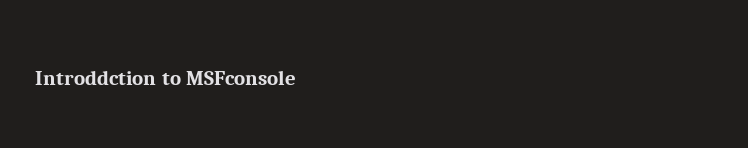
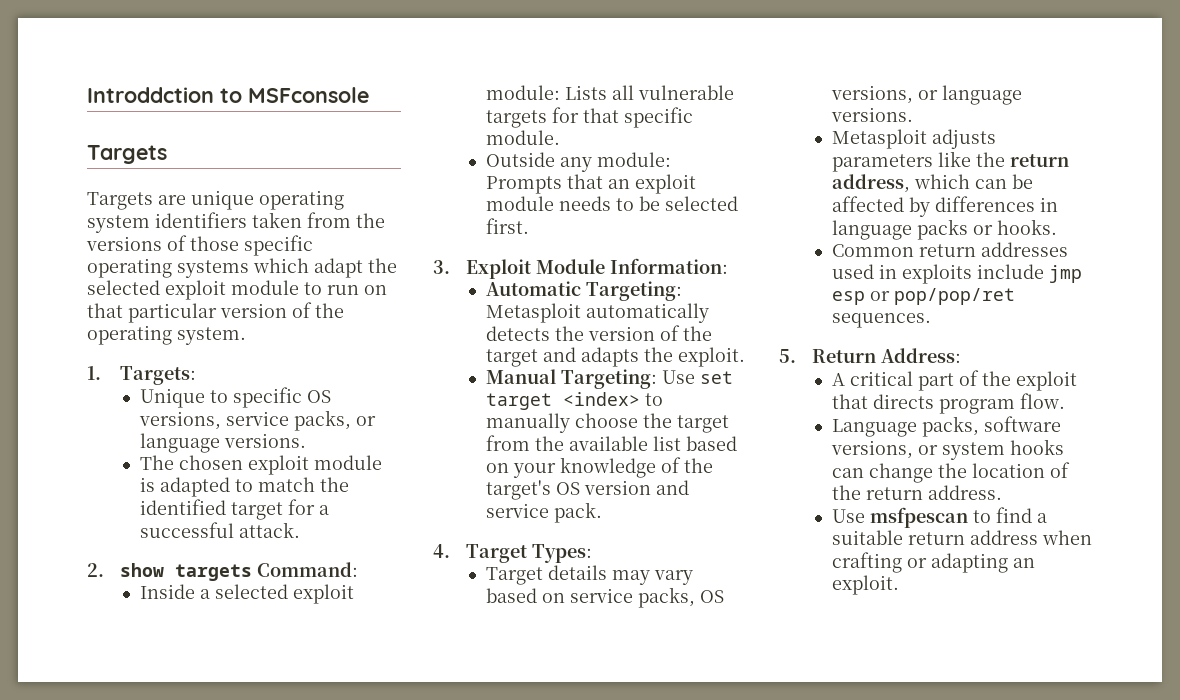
  Introddction to MSFconsole
+ Targets
+ Targets are unique operating system identifiers taken from the versions of those specific operating systems which adapt the selected exploit module to run on that particular version of the operating system.
+ 1. Targets:
+ Unique to specific OS versions, service packs, or language versions.
+ The chosen exploit module is adapted to match the identified target for a successful attack.
+ 2. show targets Command:
+ Inside a selected exploit module: Lists all vulnerable targets for that specific module.
+ Outside any module: Prompts that an exploit module needs to be selected first.
+ 3. Exploit Module Information:
+ Automatic Targeting: Metasploit automatically detects the version of the target and adapts the exploit.
+ Manual Targeting: Use set target <index> to manually choose the target from the available list based on your knowledge of the target's OS version and service pack.
+ 4. Target Types:
+ Target details may vary based on service packs, OS versions, or language versions.
+ Metasploit adjusts parameters like the return address, which can be affected by differences in language packs or hooks.
+ Common return addresses used in exploits include jmp esp or pop/pop/ret sequences.
+ 5. Return Address:
+ A critical part of the exploit that directs program flow.
+ Language packs, software versions, or system hooks can change the location of the return address.
+ Use msfpescan to find a suitable return address when crafting or adapting an exploit.

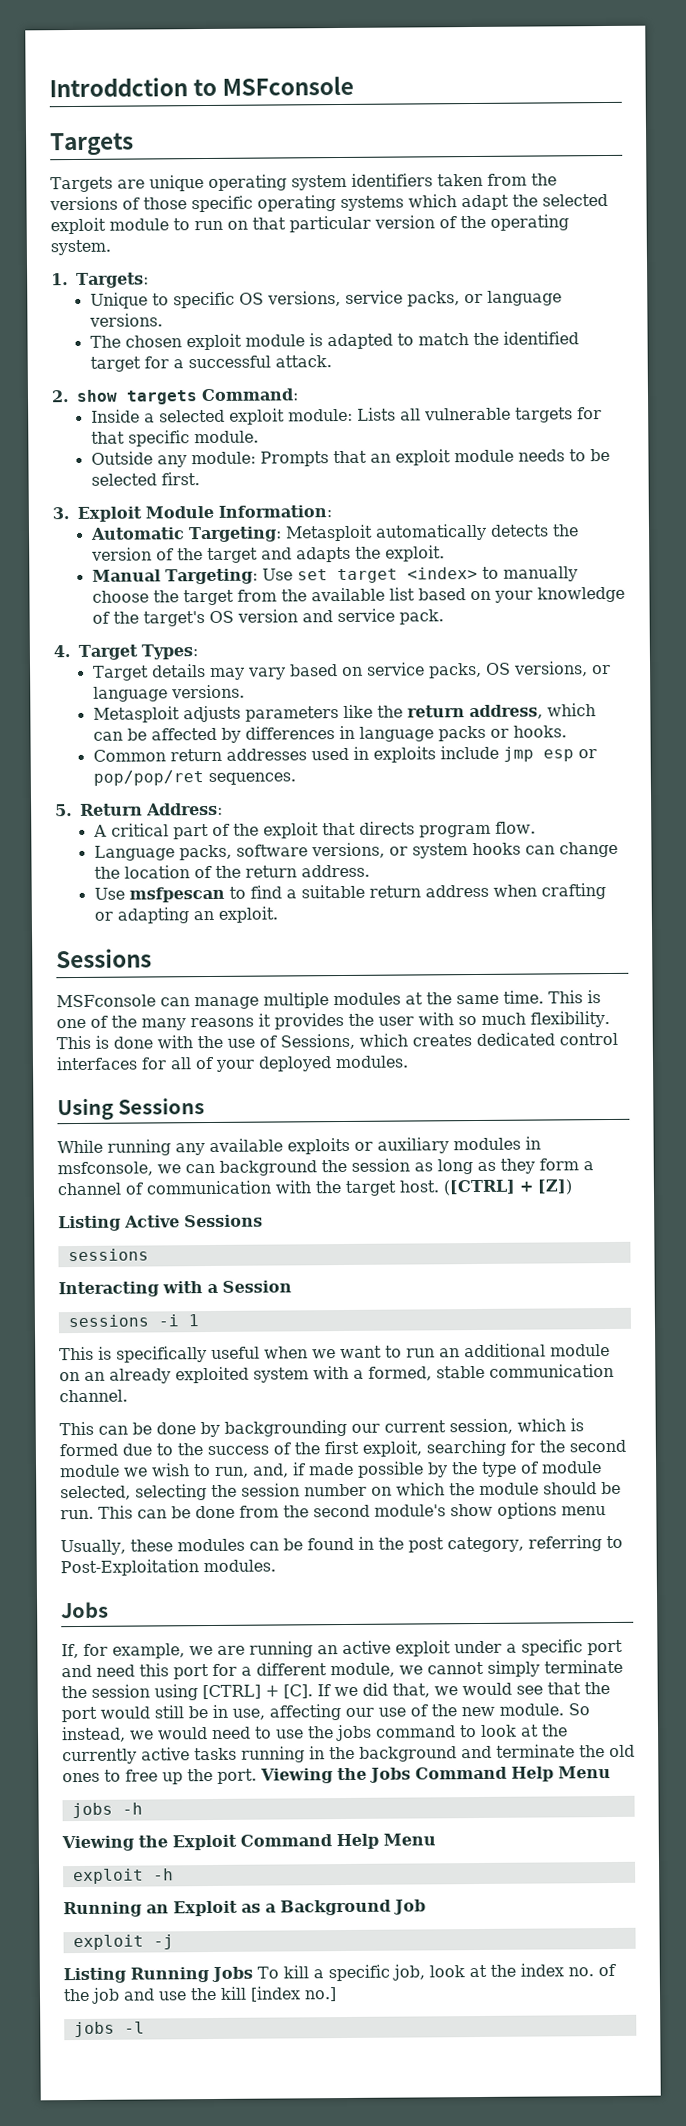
  Use msfpescan to find a suitable return address when crafting or adapting an exploit.
+ Sessions
+ MSFconsole can manage multiple modules at the same time. This is one of the many reasons it provides the user with so much flexibility. This is done with the use of Sessions, which creates dedicated control interfaces for all of your deployed modules.
+ Using Sessions
+ While running any available exploits or auxiliary modules in msfconsole, we can background the session as long as they form a channel of communication with the target host. ([CTRL] + [Z])
+ Listing Active Sessions
+ sessions
+ Interacting with a Session
+ sessions -i 1
+ This is specifically useful when we want to run an additional module on an already exploited system with a formed, stable communication channel.
+ This can be done by backgrounding our current session, which is formed due to the success of the first exploit, searching for the second module we wish to run, and, if made possible by the type of module selected, selecting the session number on which the module should be run. This can be done from the second module's show options menu
+ Usually, these modules can be found in the post category, referring to Post-Exploitation modules.
+ Jobs
+ If, for example, we are running an active exploit under a specific port and need this port for a different module, we cannot simply terminate the session using [CTRL] + [C]. If we did that, we would see that the port would still be in use, affecting our use of the new module. So instead, we would need to use the jobs command to look at the currently active tasks running in the background and terminate the old ones to free up the port. Viewing the Jobs Command Help Menu
+ jobs -h
+ Viewing the Exploit Command Help Menu
+ exploit -h
+ Running an Exploit as a Background Job
+ exploit -j
+ Listing Running Jobs To kill a specific job, look at the index no. of the job and use the kill [index no.]
+ jobs -l

